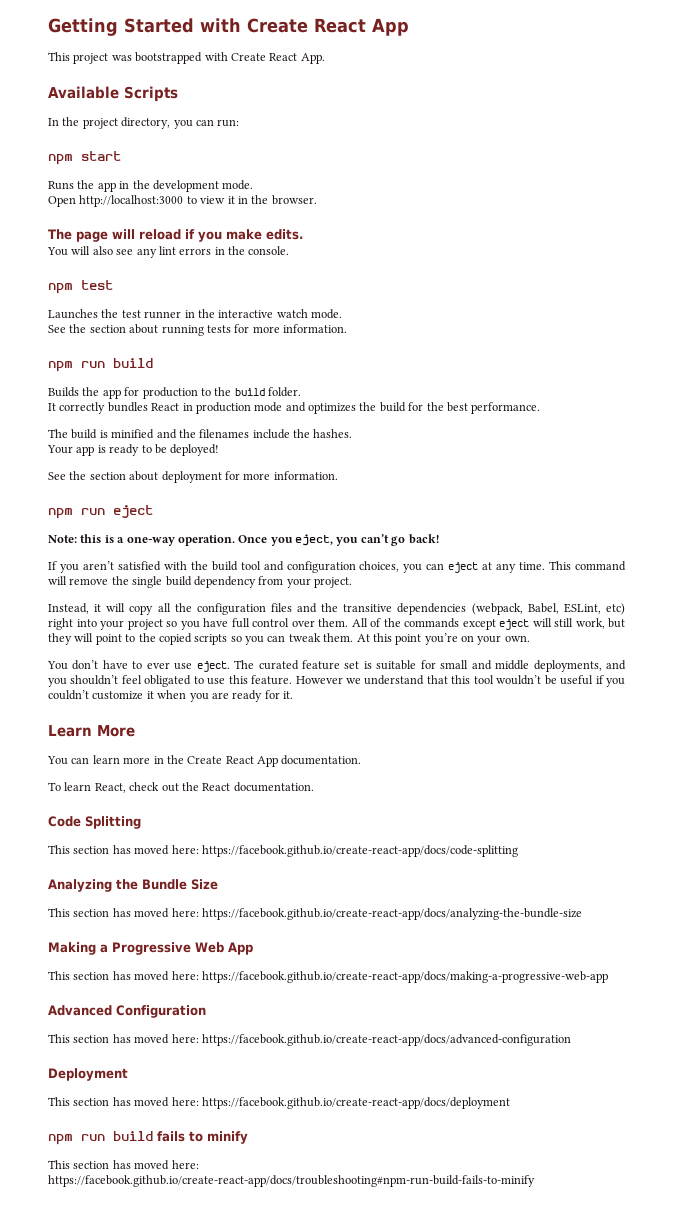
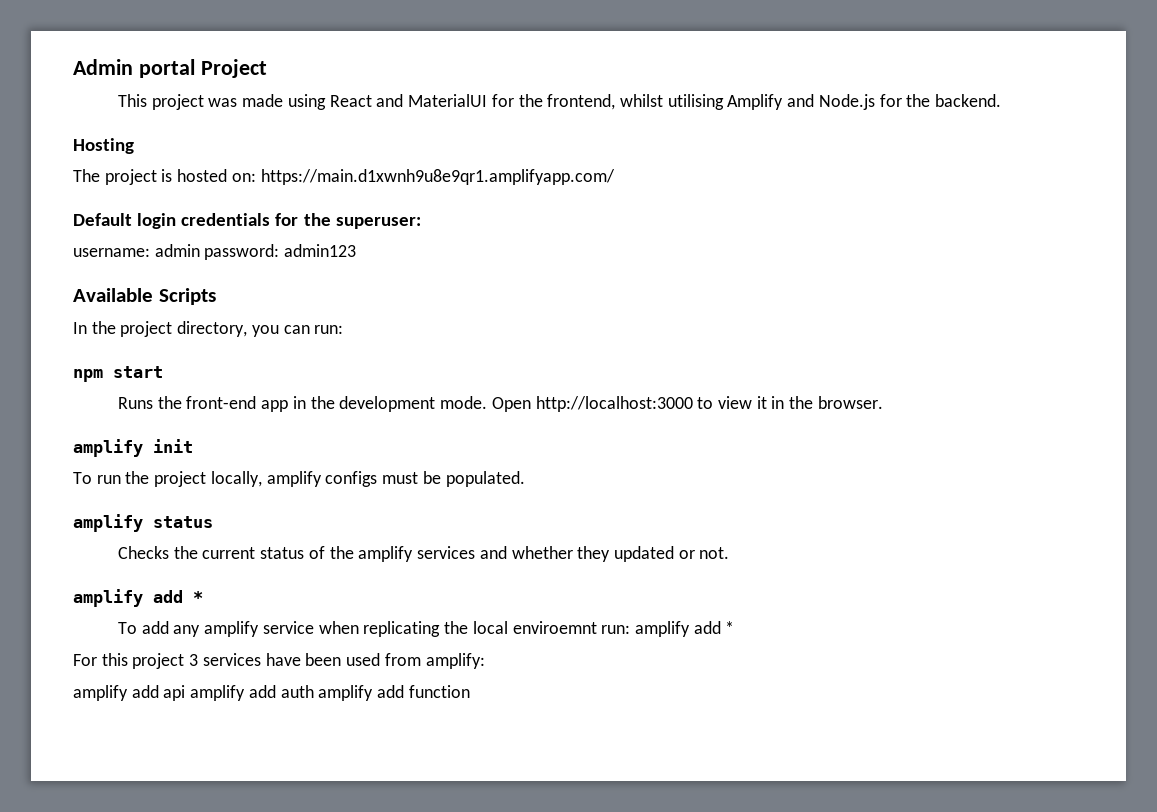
- Getting Started with Create React App
- This project was bootstrapped with Create React App.
+ Admin portal Project
+ This project was made using React and MaterialUI for the frontend, whilst utilising Amplify and Node.js for the backend.
+ Hosting
+ The project is hosted on: https://main.d1xwnh9u8e9qr1.amplifyapp.com/
+ Default login credentials for the superuser:
+ username: admin password: admin123
- Runs the app in the development mode.
- Open http://localhost:3000 to view it in the browser.
+ Runs the front-end app in the development mode. Open http://localhost:3000 to view it in the browser.
- The page will reload if you make edits.
- You will also see any lint errors in the console.
- npm test
- Launches the test runner in the interactive watch mode.
- See the section about running tests for more information.
- npm run build
- Builds the app for production to the build folder.
- It correctly bundles React in production mode and optimizes the build for the best performance.
- The build is minified and the filenames include the hashes.
- Your app is ready to be deployed!
- See the section about deployment for more information.
- npm run eject
- Note: this is a one-way operation. Once you eject, you can’t go back!
- If you aren’t satisfied with the build tool and configuration choices, you can eject at any time. This command will remove the single build dependency from your project.
- Instead, it will copy all the configuration files and the transitive dependencies (webpack, Babel, ESLint, etc) right into your project so you have full control over them. All of the commands except eject will still work, but they will point to the copied scripts so you can tweak them. At this point you’re on your own.
- You don’t have to ever use eject. The curated feature set is suitable for small and middle deployments, and you shouldn’t feel obligated to use this feature. However we understand that this tool wouldn’t be useful if you couldn’t customize it when you are ready for it.
- Learn More
- You can learn more in the Create React App documentation.
- To learn React, check out the React documentation.
- Code Splitting
- This section has moved here: https://facebook.github.io/create-react-app/docs/code-splitting
- Analyzing the Bundle Size
- This section has moved here: https://facebook.github.io/create-react-app/docs/analyzing-the-bundle-size
- Making a Progressive Web App
- This section has moved here: https://facebook.github.io/create-react-app/docs/making-a-progressive-web-app
- Advanced Configuration
- This section has moved here: https://facebook.github.io/create-react-app/docs/advanced-configuration
- Deployment
- This section has moved here: https://facebook.github.io/create-react-app/docs/deployment
- npm run build fails to minify
- This section has moved here: https://facebook.github.io/create-react-app/docs/troubleshooting#npm-run-build-fails-to-minify
+ amplify init
+ To run the project locally, amplify configs must be populated.
+ amplify status
+ Checks the current status of the amplify services and whether they updated or not.
+ amplify add *
+ To add any amplify service when replicating the local enviroemnt run: amplify add *
+ For this project 3 services have been used from amplify:
+ amplify add api amplify add auth amplify add function

